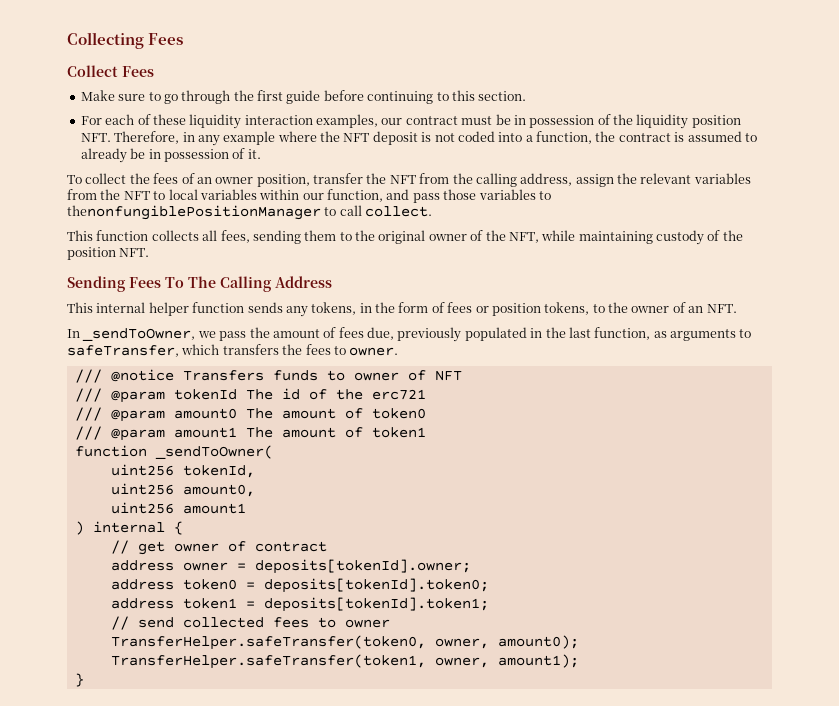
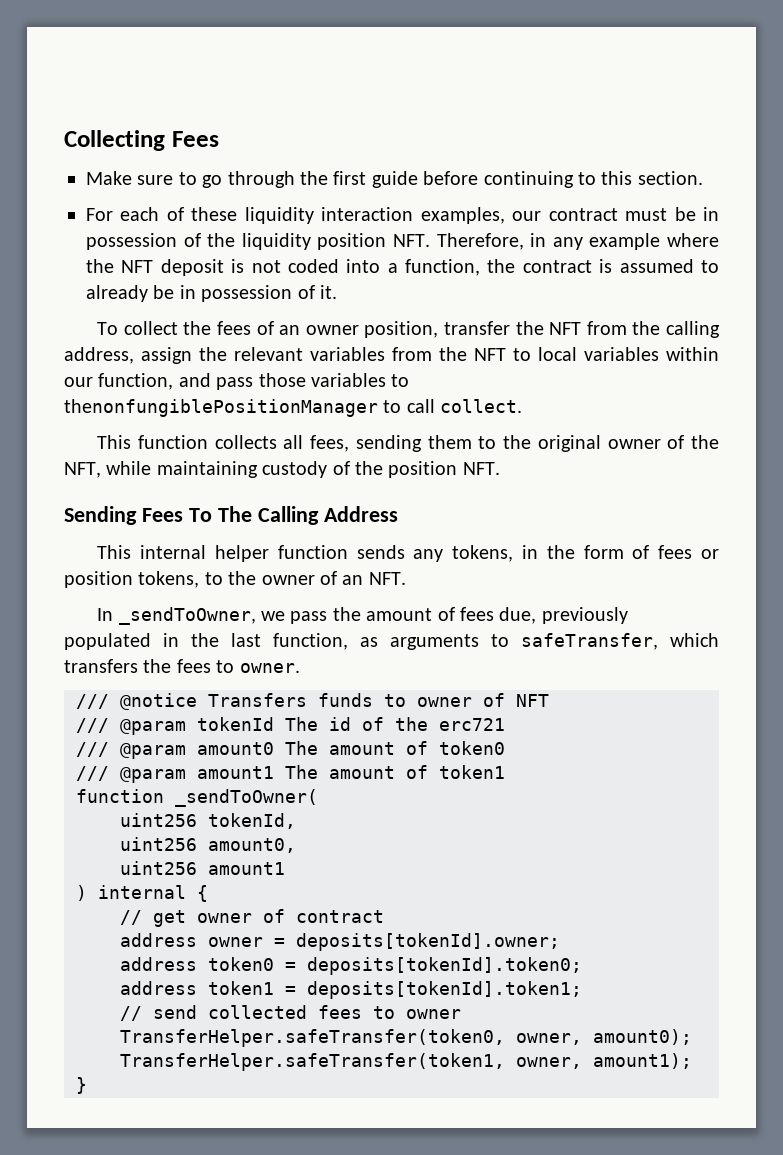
- Collect Fees

